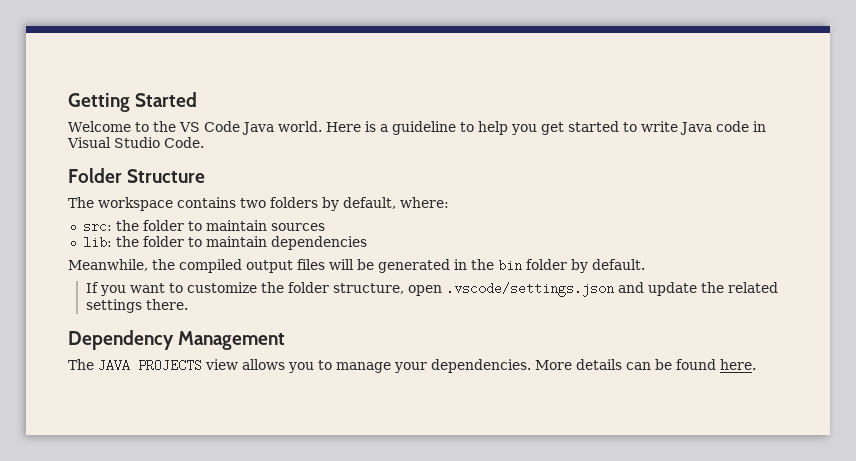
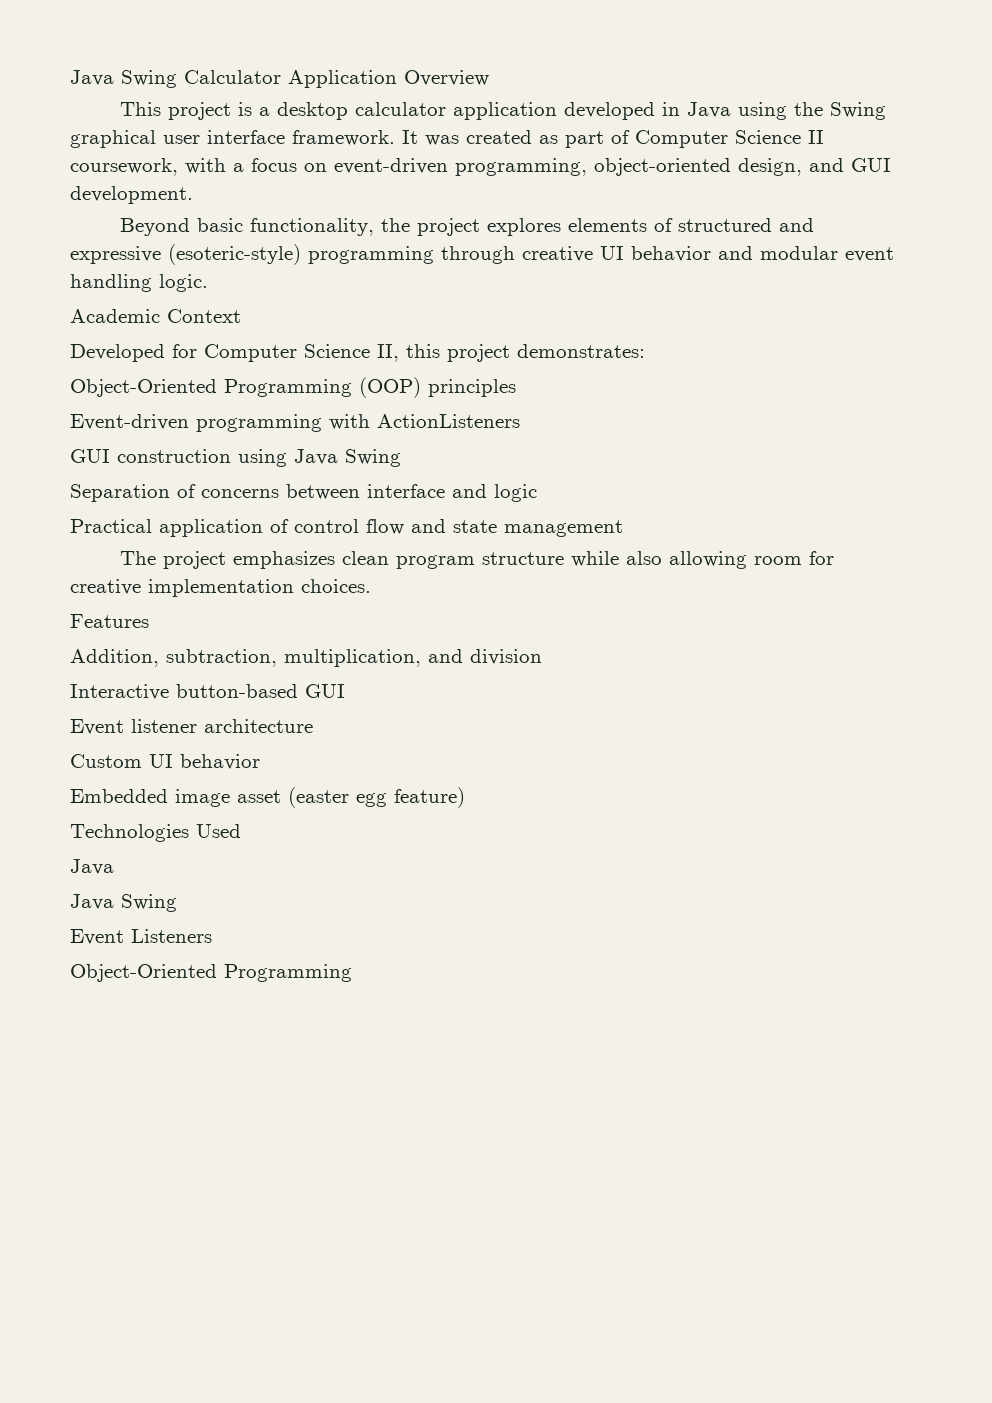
- Getting Started
- Welcome to the VS Code Java world. Here is a guideline to help you get started to write Java code in Visual Studio Code.
- Folder Structure
- The workspace contains two folders by default, where:
- src: the folder to maintain sources
- lib: the folder to maintain dependencies
- Meanwhile, the compiled output files will be generated in the bin folder by default.
- If you want to customize the folder structure, open .vscode/settings.json and update the related settings there.
- Dependency Management
- The JAVA PROJECTS view allows you to manage your dependencies. More details can be found here.
+ Java Swing Calculator Application Overview
+ This project is a desktop calculator application developed in Java using the Swing graphical user interface framework. It was created as part of Computer Science II coursework, with a focus on event-driven programming, object-oriented design, and GUI development.
+ Beyond basic functionality, the project explores elements of structured and expressive (esoteric-style) programming through creative UI behavior and modular event handling logic.
+ Academic Context
+ Developed for Computer Science II, this project demonstrates:
+ Object-Oriented Programming (OOP) principles
+ Event-driven programming with ActionListeners
+ GUI construction using Java Swing
+ Separation of concerns between interface and logic
+ Practical application of control flow and state management
+ The project emphasizes clean program structure while also allowing room for creative implementation choices.
+ Features
+ Addition, subtraction, multiplication, and division
+ Interactive button-based GUI
+ Event listener architecture
+ Custom UI behavior
+ Embedded image asset (easter egg feature)
+ Technologies Used
+ Java
+ Java Swing
+ Event Listeners
+ Object-Oriented Programming

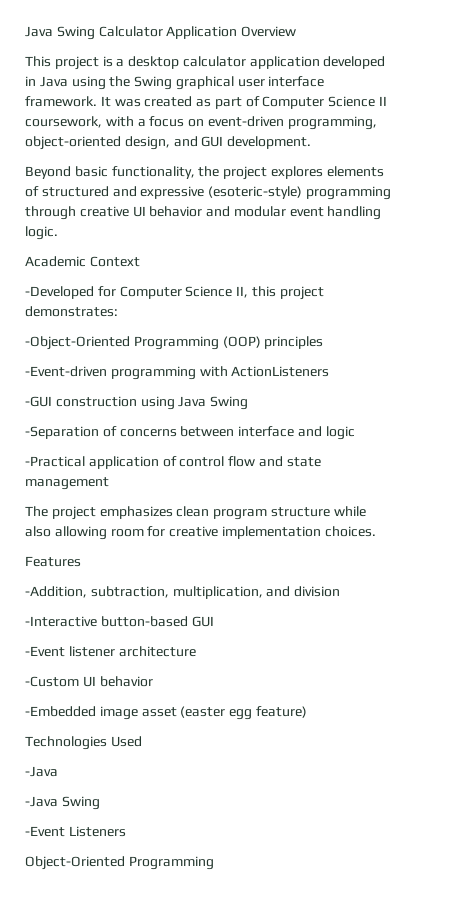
- Developed for Computer Science II, this project demonstrates:
+ -Developed for Computer Science II, this project demonstrates:
- Object-Oriented Programming (OOP) principles
+ -Object-Oriented Programming (OOP) principles
- Event-driven programming with ActionListeners
+ -Event-driven programming with ActionListeners
- GUI construction using Java Swing
+ -GUI construction using Java Swing
- Separation of concerns between interface and logic
+ -Separation of concerns between interface and logic
- Practical application of control flow and state management
+ -Practical application of control flow and state management
- Addition, subtraction, multiplication, and division
+ -Addition, subtraction, multiplication, and division
- Interactive button-based GUI
+ -Interactive button-based GUI
- Event listener architecture
+ -Event listener architecture
- Custom UI behavior
+ -Custom UI behavior
- Embedded image asset (easter egg feature)
+ -Embedded image asset (easter egg feature)
  Technologies Used
- Java
- Java Swing
- Event Listeners
+ -Java
+ -Java Swing
+ -Event Listeners

